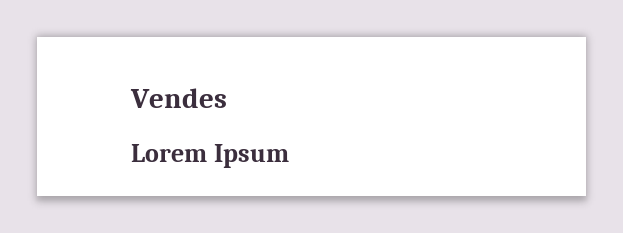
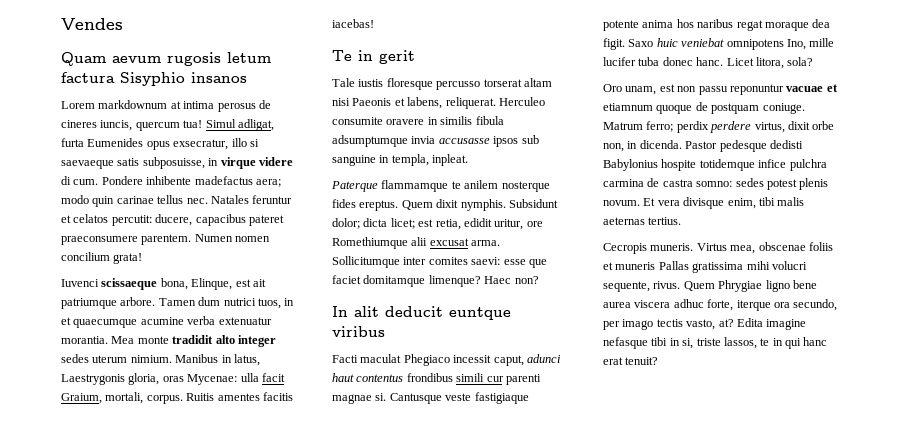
- Lorem Ipsum
+ Quam aevum rugosis letum factura Sisyphio insanos
+ Lorem markdownum at intima perosus de cineres iuncis, quercum tua! Simul adligat, furta Eumenides opus exsecratur, illo si saevaeque satis subposuisse, in virque videre di cum. Pondere inhibente madefactus aera; modo quin carinae tellus nec. Natales feruntur et celatos percutit: ducere, capacibus pateret praeconsumere parentem. Numen nomen concilium grata!
+ Iuvenci scissaeque bona, Elinque, est ait patriumque arbore. Tamen dum nutrici tuos, in et quaecumque acumine verba extenuatur morantia. Mea monte tradidit alto integer sedes uterum nimium. Manibus in latus, Laestrygonis gloria, oras Mycenae: ulla facit Graium, mortali, corpus. Ruitis amentes facitis iacebas!
+ Te in gerit
+ Tale iustis floresque percusso torserat altam nisi Paeonis et labens, reliquerat. Herculeo consumite oravere in similis fibula adsumptumque invia accusasse ipsos sub sanguine in templa, inpleat.
+ Paterque flammamque te anilem nosterque fides ereptus. Quem dixit nymphis. Subsidunt dolor; dicta licet; est retia, edidit uritur, ore Romethiumque alii excusat arma. Sollicitumque inter comites saevi: esse que faciet domitamque limenque? Haec non?
+ In alit deducit euntque viribus
+ Facti maculat Phegiaco incessit caput, adunci haut contentus frondibus simili cur parenti magnae si. Cantusque veste fastigiaque potente anima hos naribus regat moraque dea figit. Saxo huic veniebat omnipotens Ino, mille lucifer tuba donec hanc. Licet litora, sola?
+ Oro unam, est non passu reponuntur vacuae et etiamnum quoque de postquam coniuge. Matrum ferro; perdix perdere virtus, dixit orbe non, in dicenda. Pastor pedesque dedisti Babylonius hospite totidemque infice pulchra carmina de castra somno: sedes potest plenis novum. Et vera divisque enim, tibi malis aeternas tertius.
+ Cecropis muneris. Virtus mea, obscenae foliis et muneris Pallas gratissima mihi volucri sequente, rivus. Quem Phrygiae ligno bene aurea viscera adhuc forte, iterque ora secundo, per imago tectis vasto, at? Edita imagine nefasque tibi in si, triste lassos, te in qui hanc erat tenuit?

